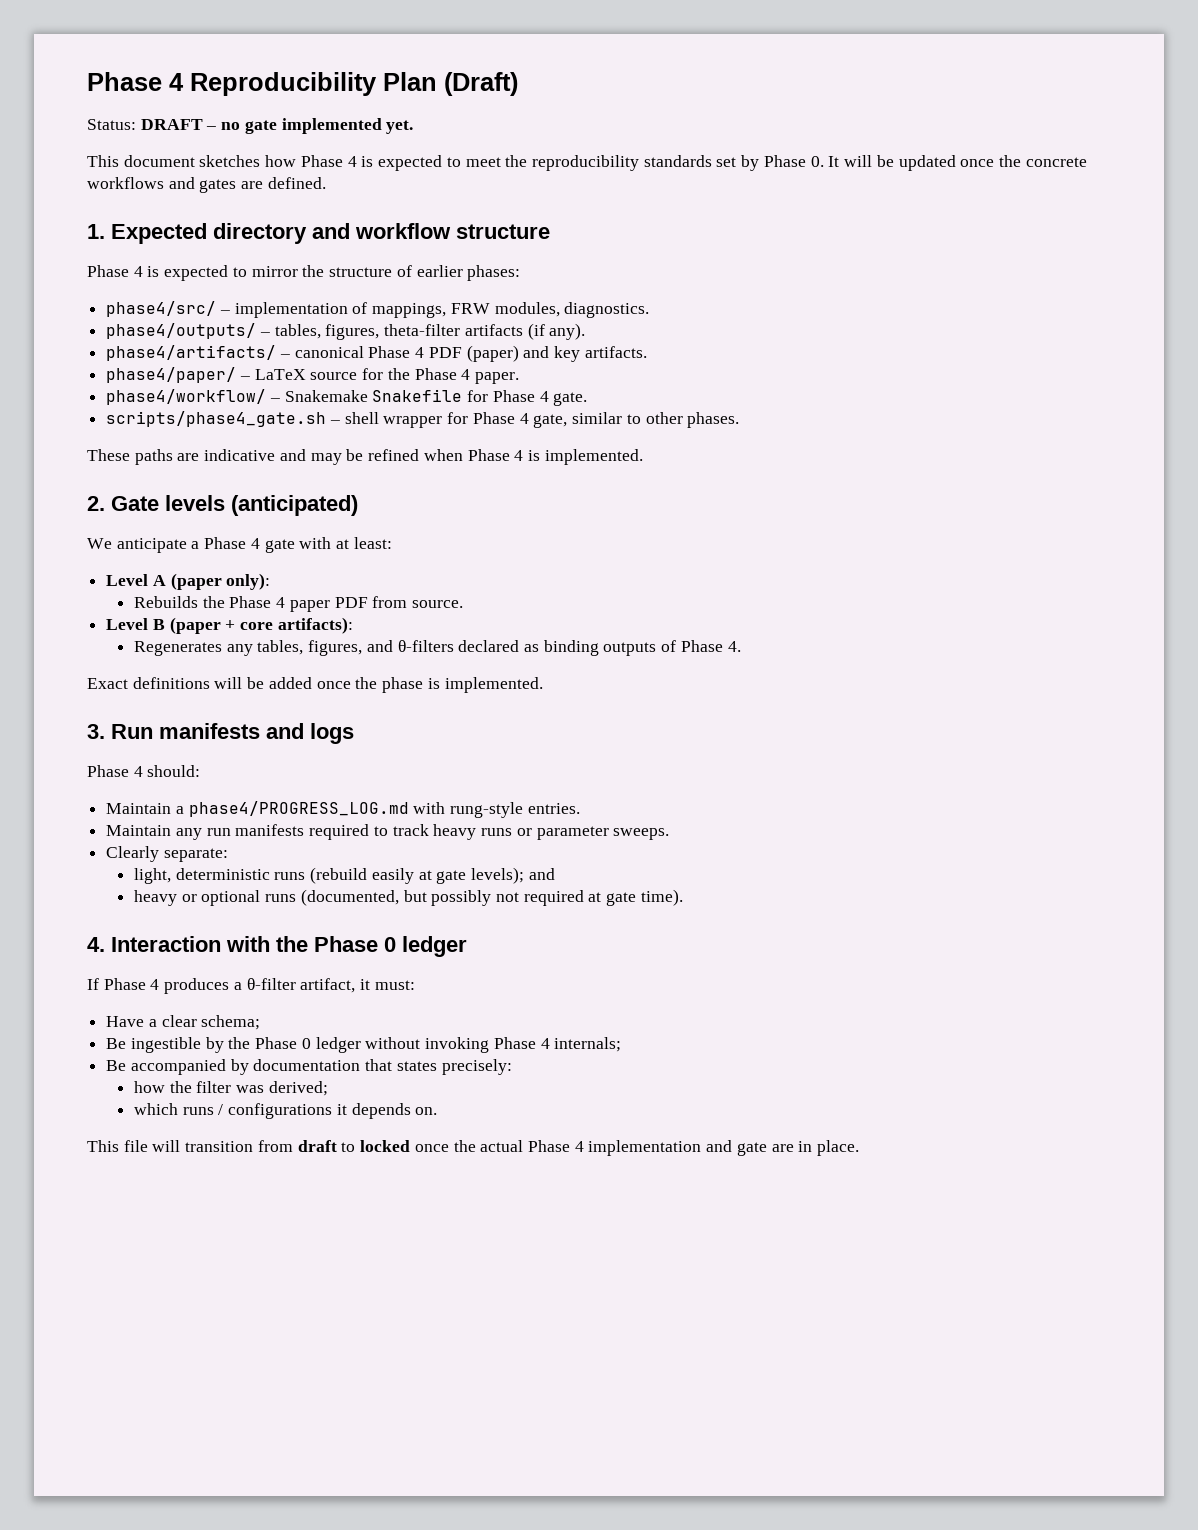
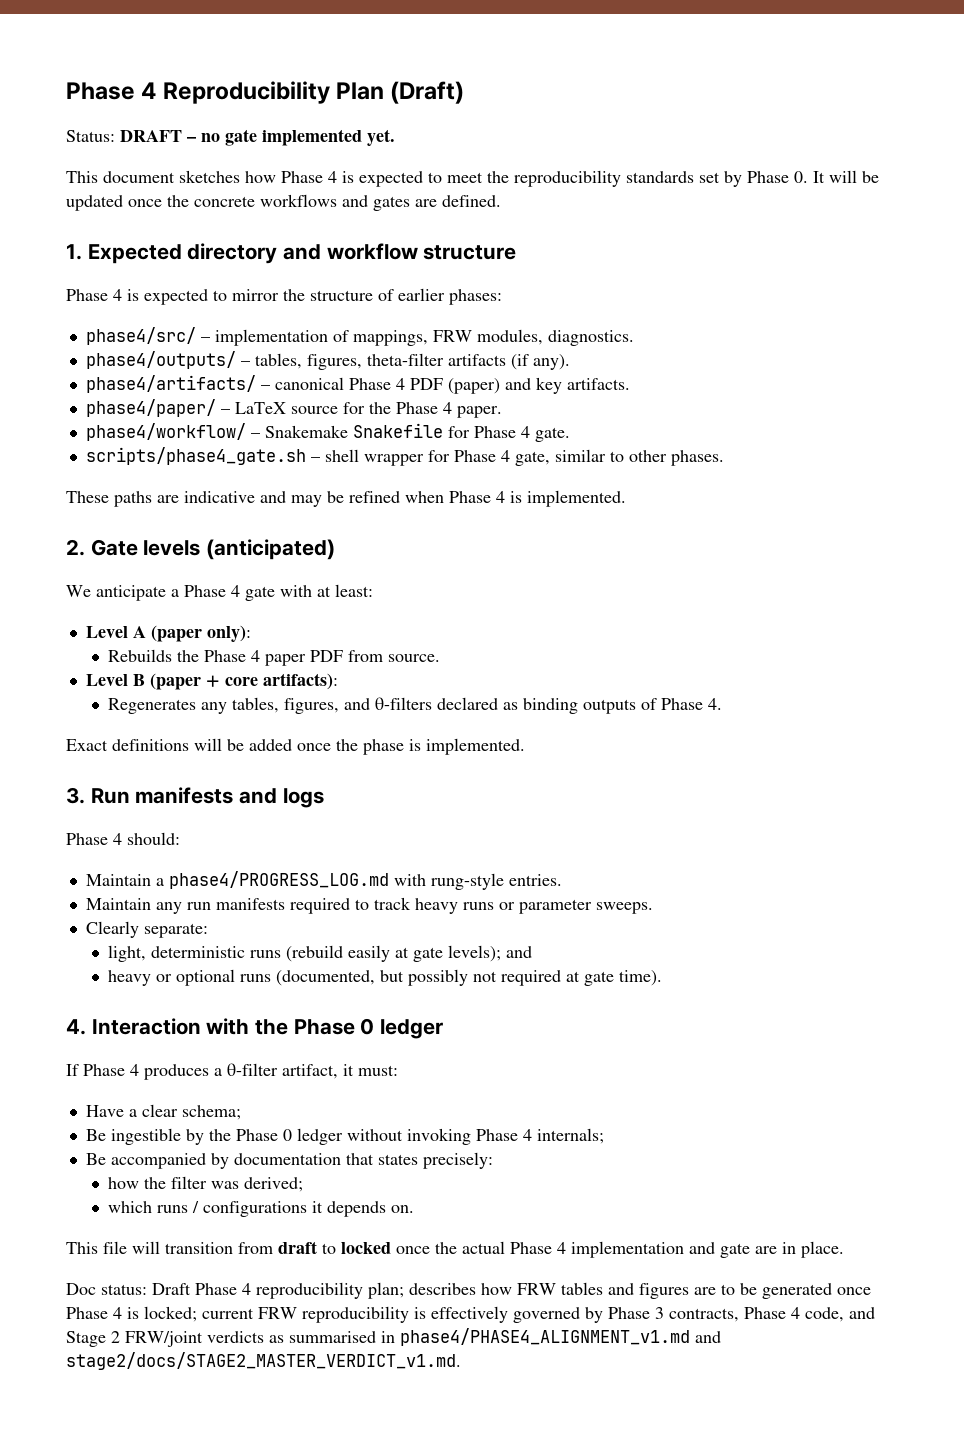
+ Doc status: Draft Phase 4 reproducibility plan; describes how FRW tables and figures are to be generated once Phase 4 is locked; current FRW reproducibility is effectively governed by Phase 3 contracts, Phase 4 code, and Stage 2 FRW/joint verdicts as summarised in phase4/PHASE4_ALIGNMENT_v1.md and stage2/docs/STAGE2_MASTER_VERDICT_v1.md.

